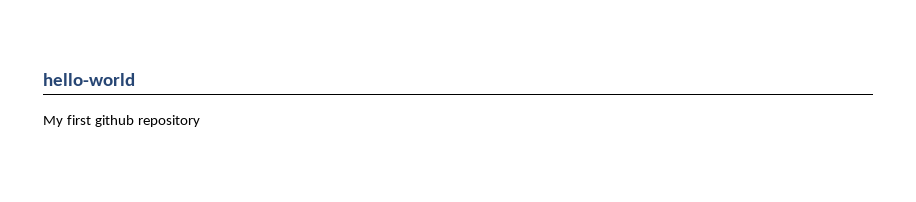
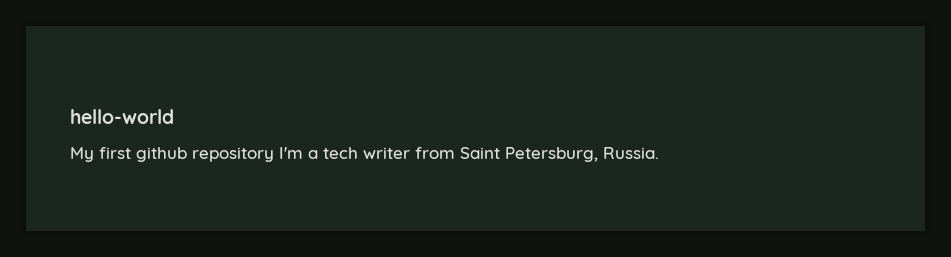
- My first github repository
+ My first github repository I'm a tech writer from Saint Petersburg, Russia.

